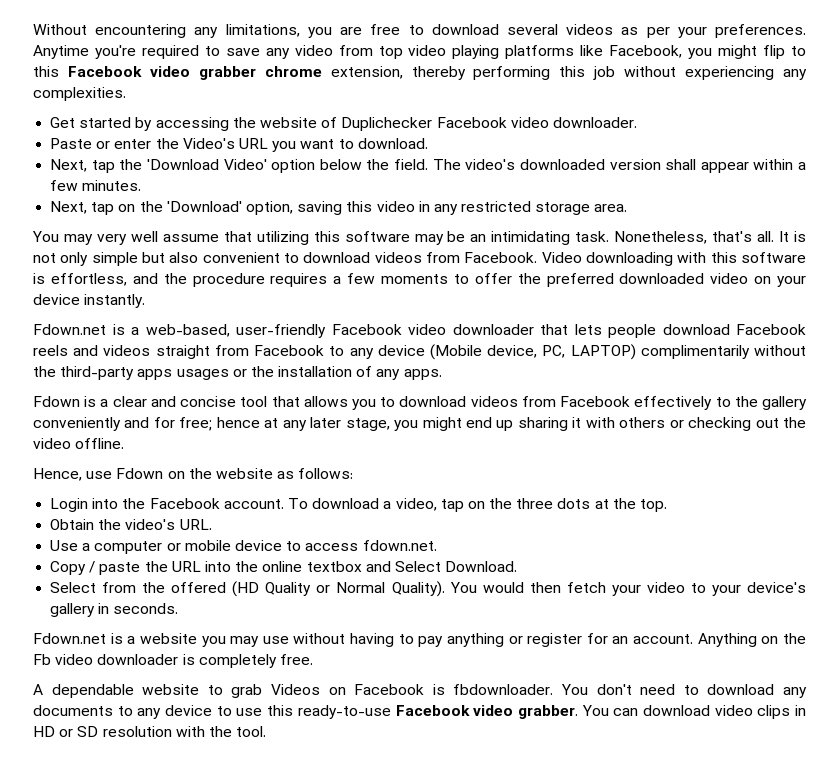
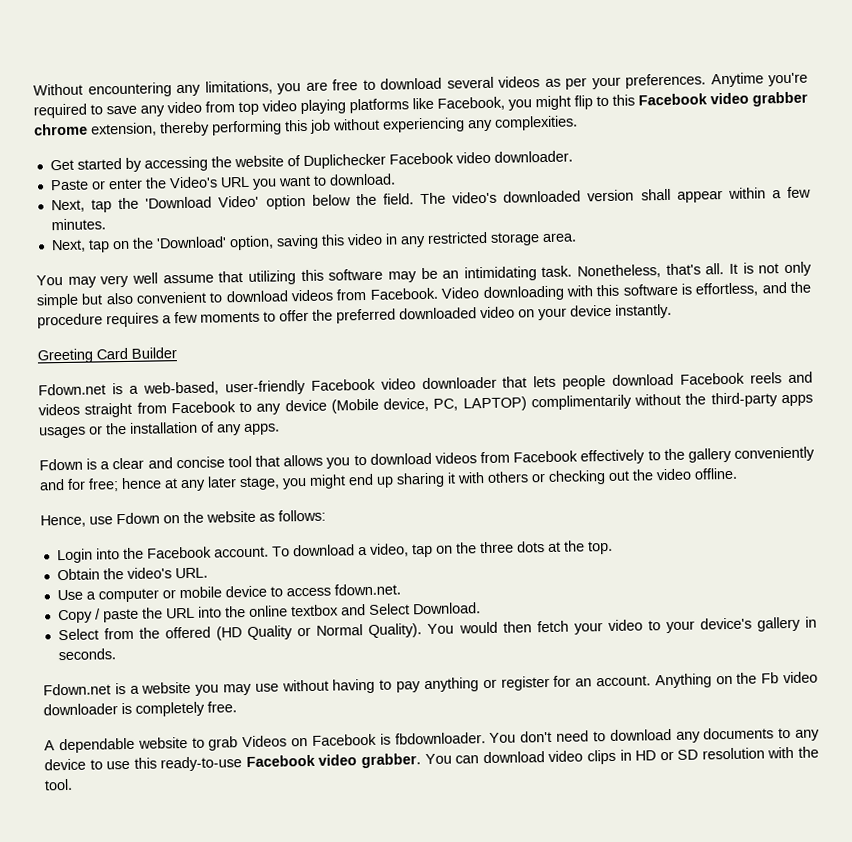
+ Greeting Card Builder

